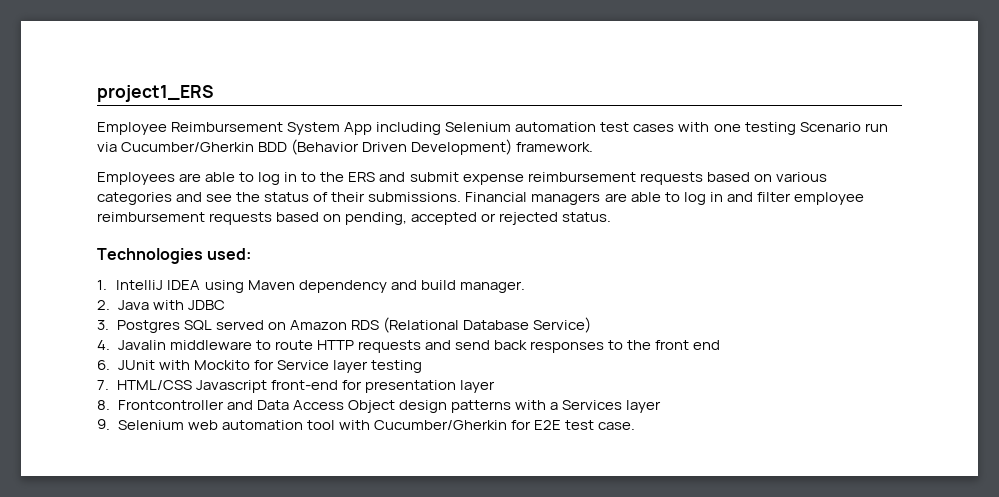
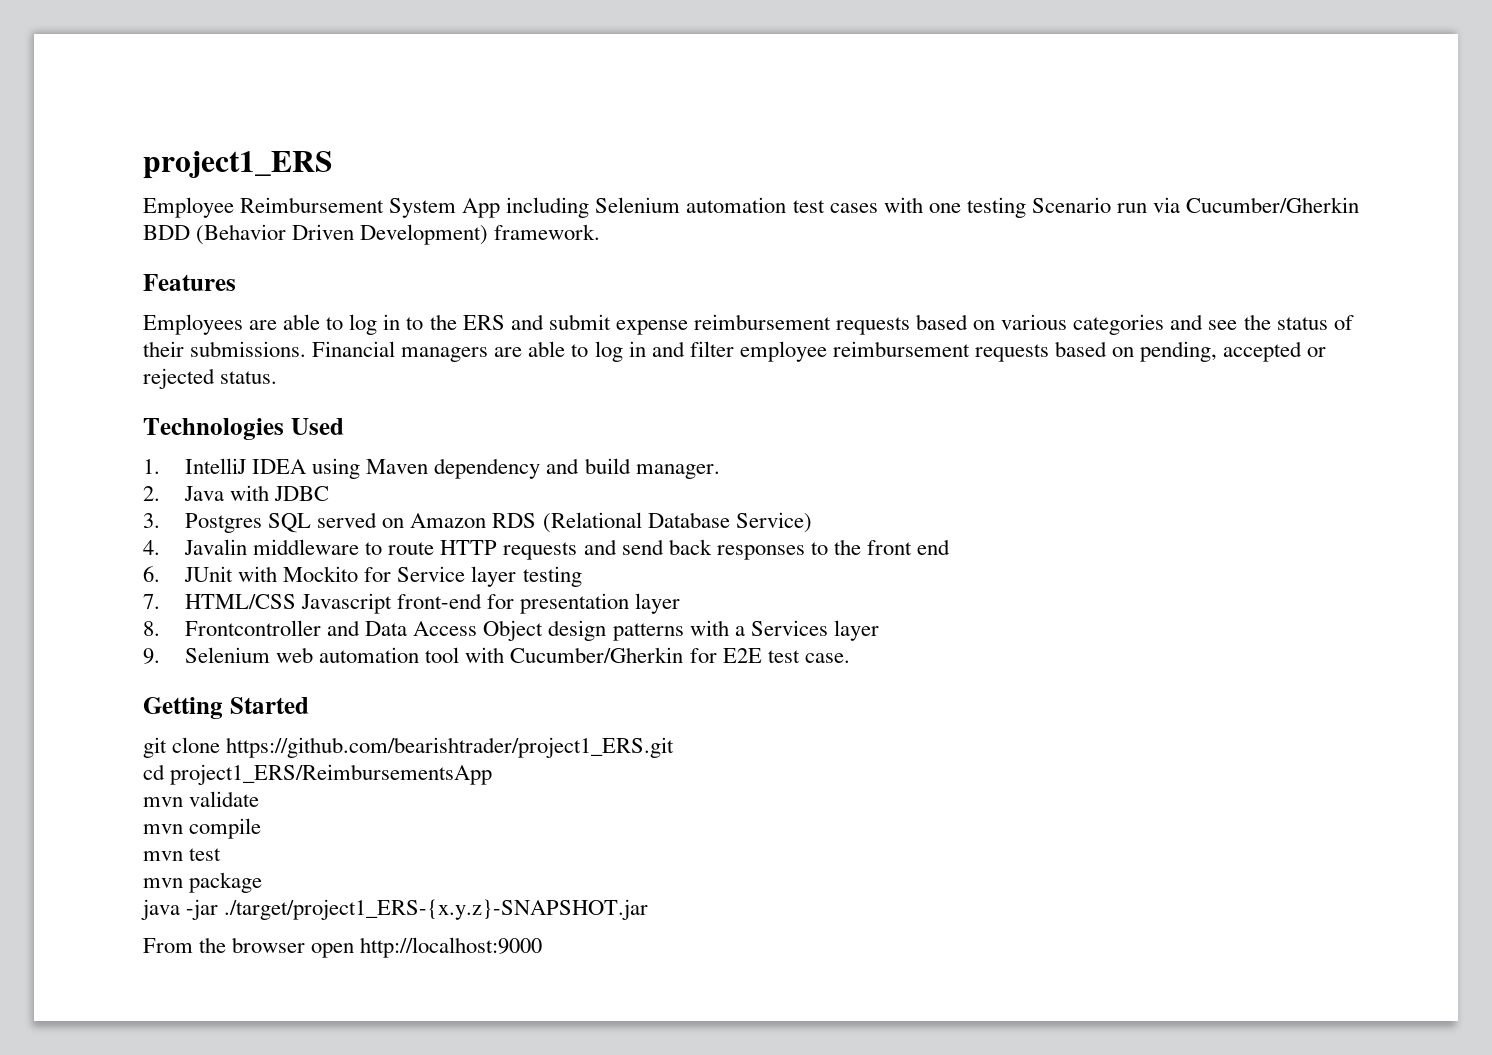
+ Features
- Technologies used:
+ Technologies Used
+ Getting Started
+ git clone https://github.com/bearishtrader/project1_ERS.git
+ cd project1_ERS/ReimbursementsApp
+ mvn validate
+ mvn compile
+ mvn test
+ mvn package
+ java -jar ./target/project1_ERS-{x.y.z}-SNAPSHOT.jar
+ From the browser open http://localhost:9000

